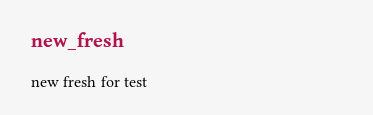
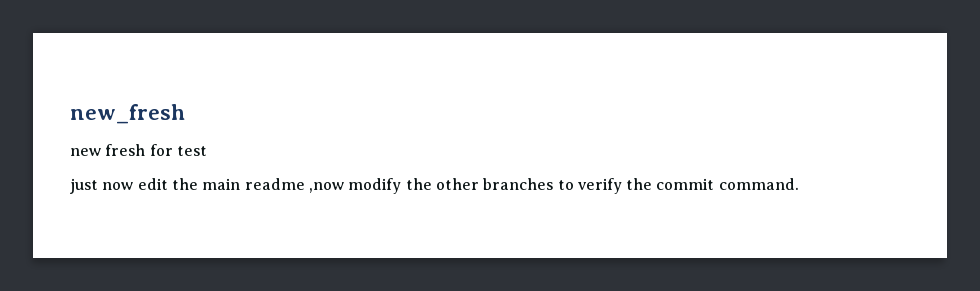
+ just now edit the main readme ,now modify the other branches to verify the commit command.

